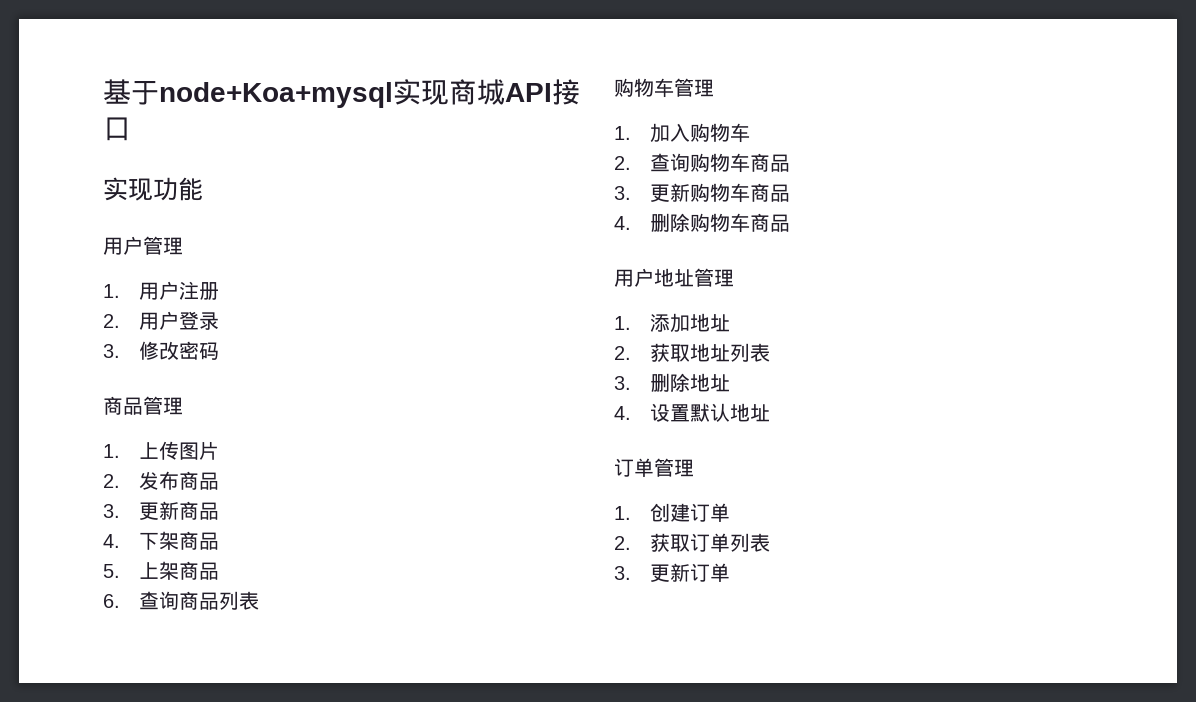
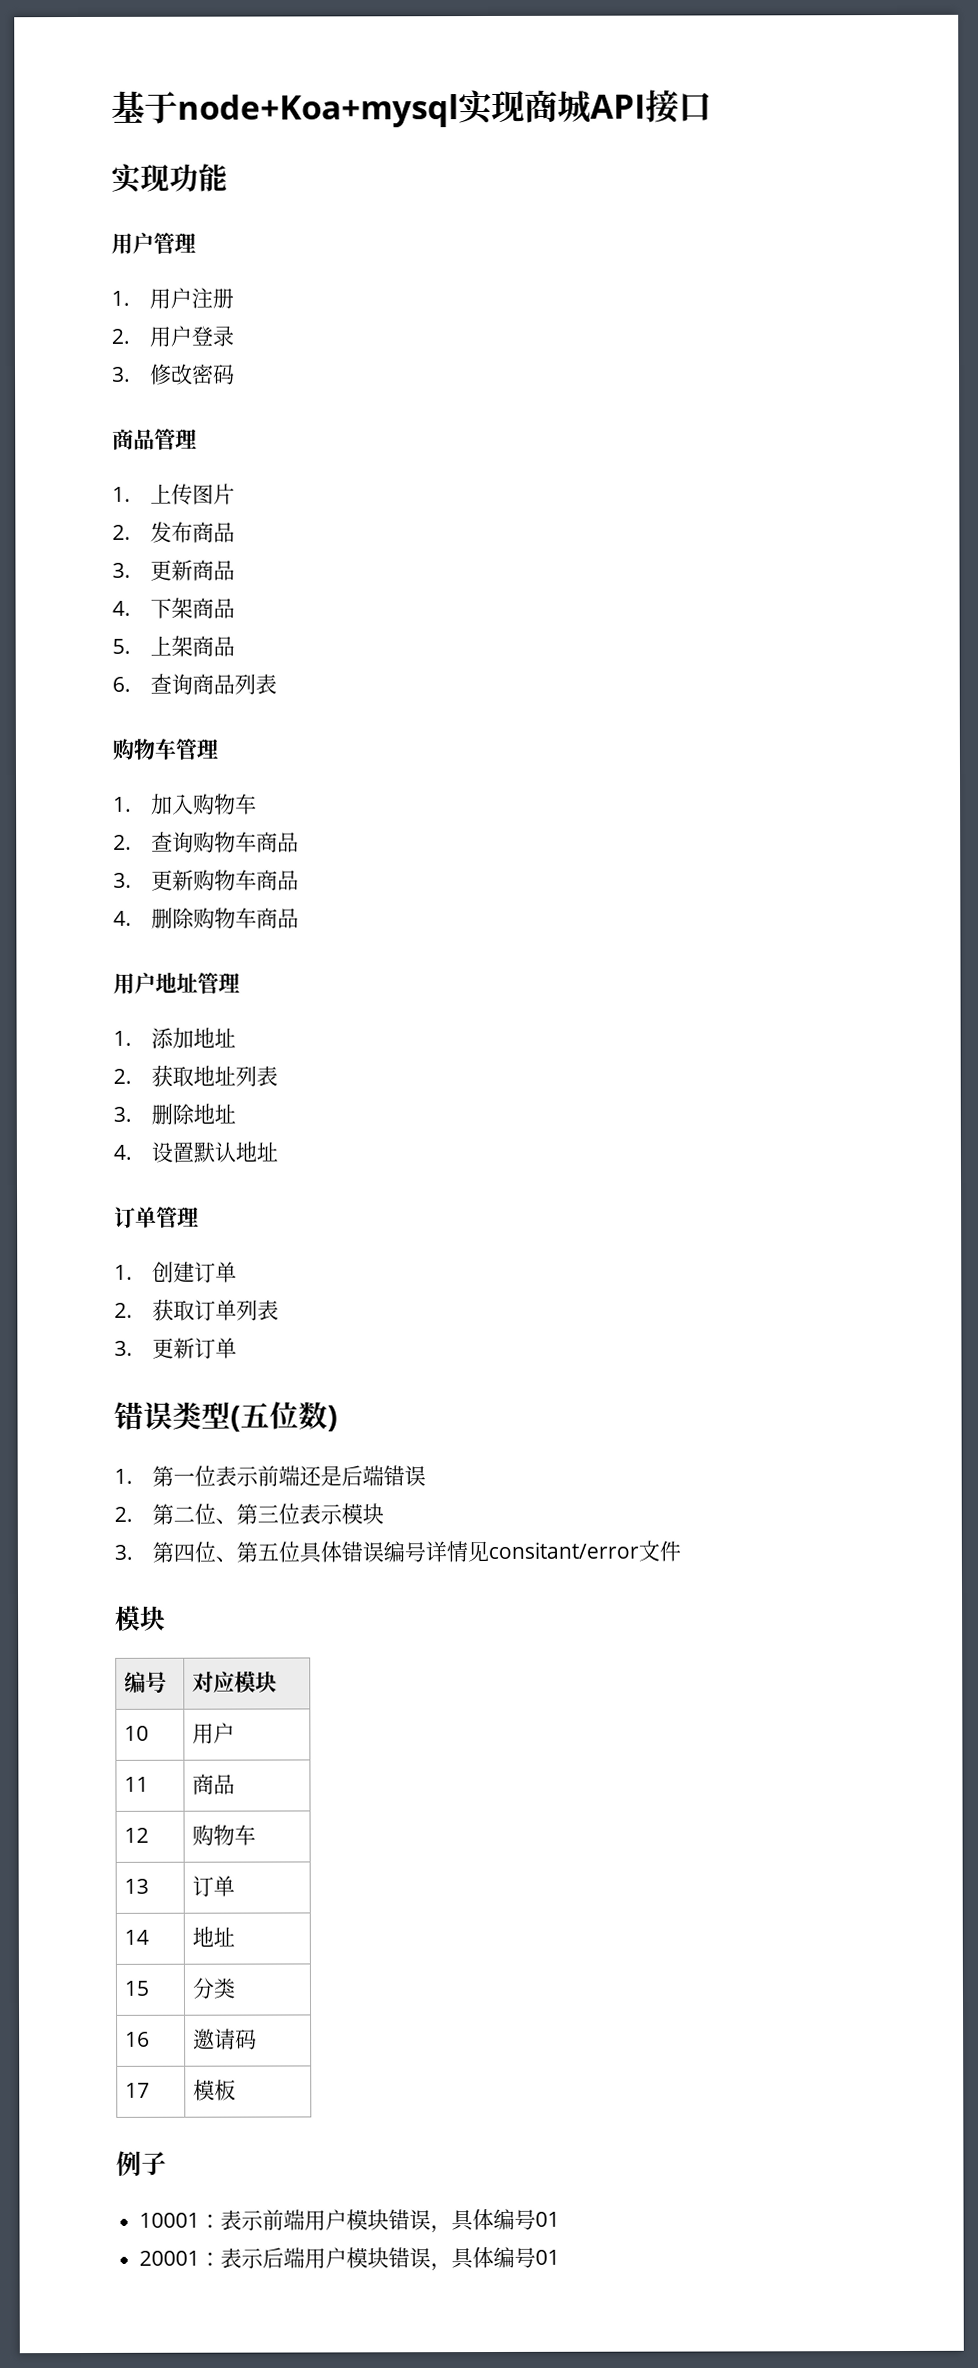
+ 错误类型(五位数)
+ 1.第一位表示前端还是后端错误
+ 2.第二位、第三位表示模块
+ 3.第四位、第五位具体错误编号详情见consitant/error文件
+ 模块
+ 编号 | 对应模块
+ 10 | 用户
+ 11 | 商品
+ 12 | 购物车
+ 13 | 订单
+ 14 | 地址
+ 15 | 分类
+ 16 | 邀请码
+ 17 | 模板
+ 例子
+ 10001：表示前端用户模块错误，具体编号01
+ 20001：表示后端用户模块错误，具体编号01

